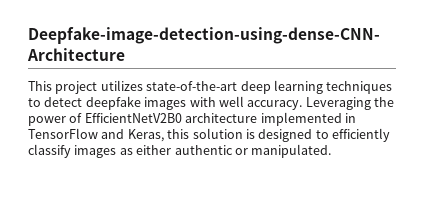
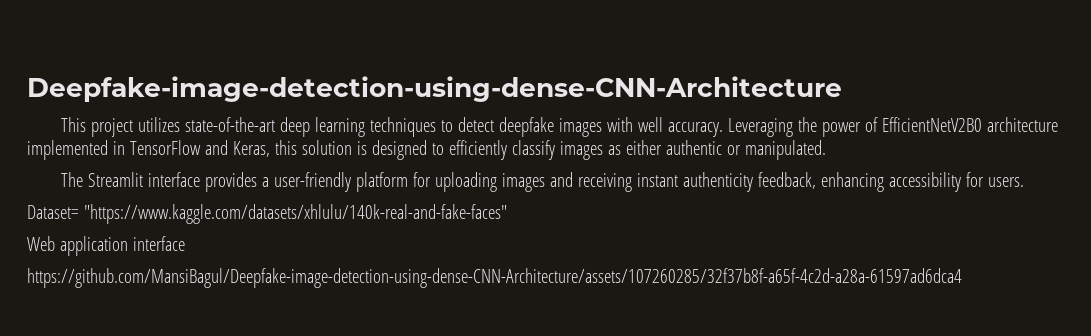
+ The Streamlit interface provides a user-friendly platform for uploading images and receiving instant authenticity feedback, enhancing accessibility for users.
+ Dataset= "https://www.kaggle.com/datasets/xhlulu/140k-real-and-fake-faces"
+ Web application interface
+ https://github.com/MansiBagul/Deepfake-image-detection-using-dense-CNN-Architecture/assets/107260285/32f37b8f-a65f-4c2d-a28a-61597ad6dca4

